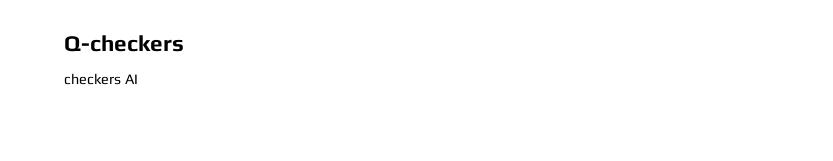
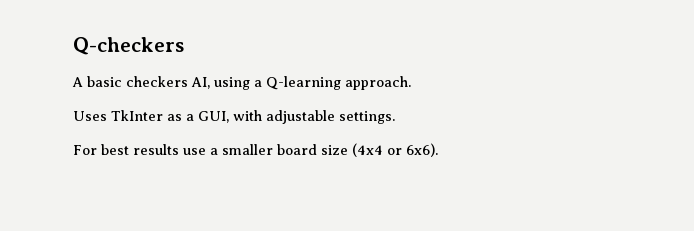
- checkers AI
+ A basic checkers AI, using a Q-learning approach.
+ Uses TkInter as a GUI, with adjustable settings.
+ For best results use a smaller board size (4x4 or 6x6).

